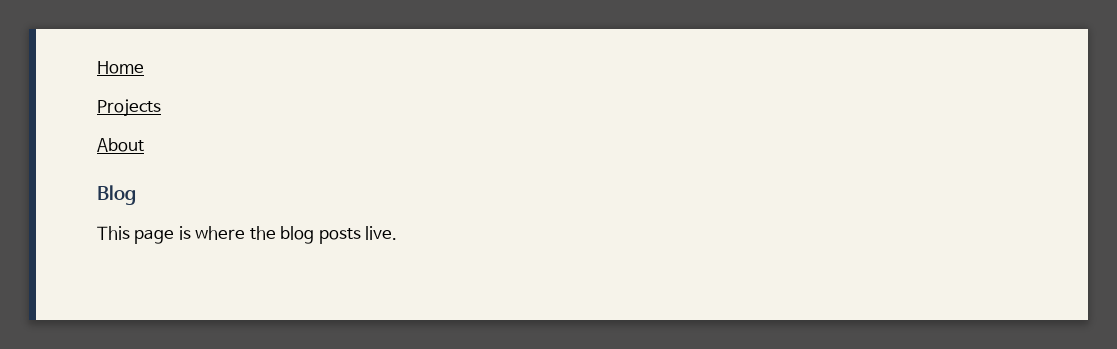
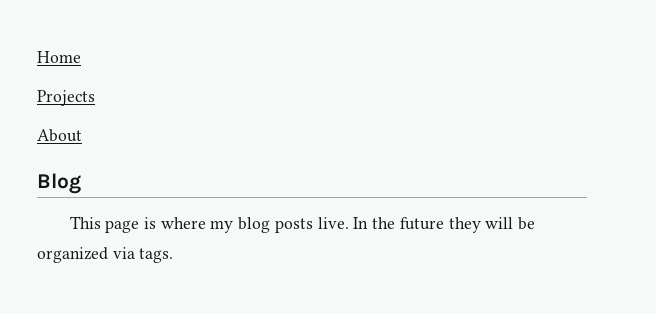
- This page is where the blog posts live.
+ This page is where my blog posts live.
+ In the future they will be organized via tags.

